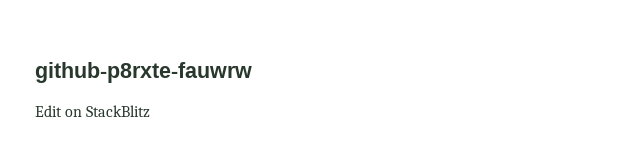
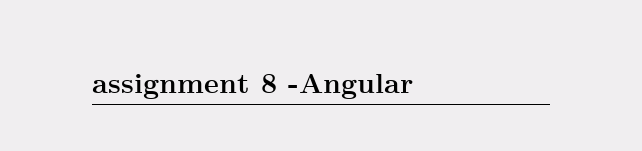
- github-p8rxte-fauwrw
- Edit on StackBlitz
+ assignment 8 -Angular

